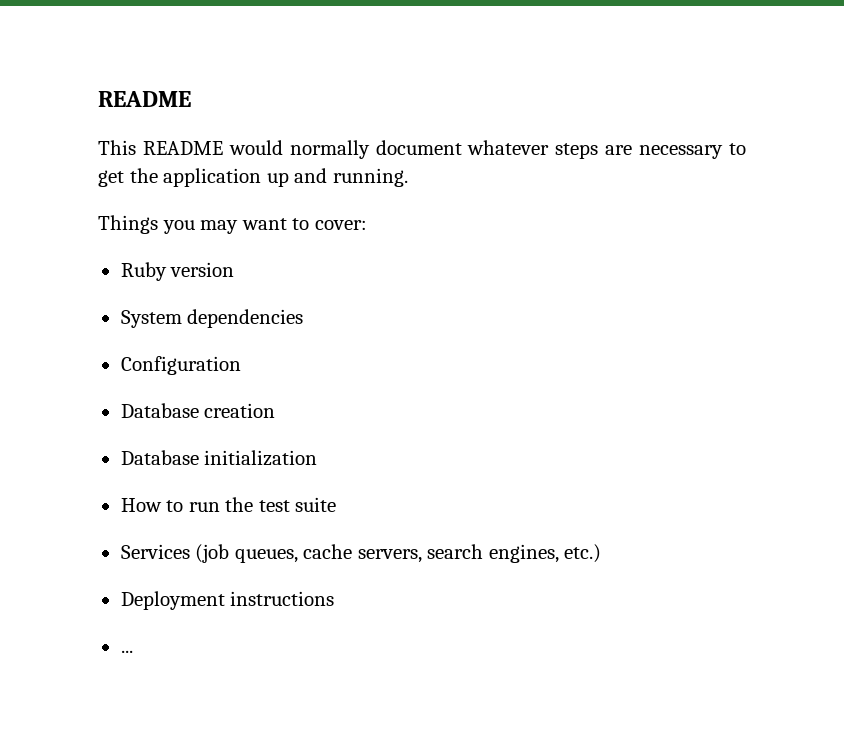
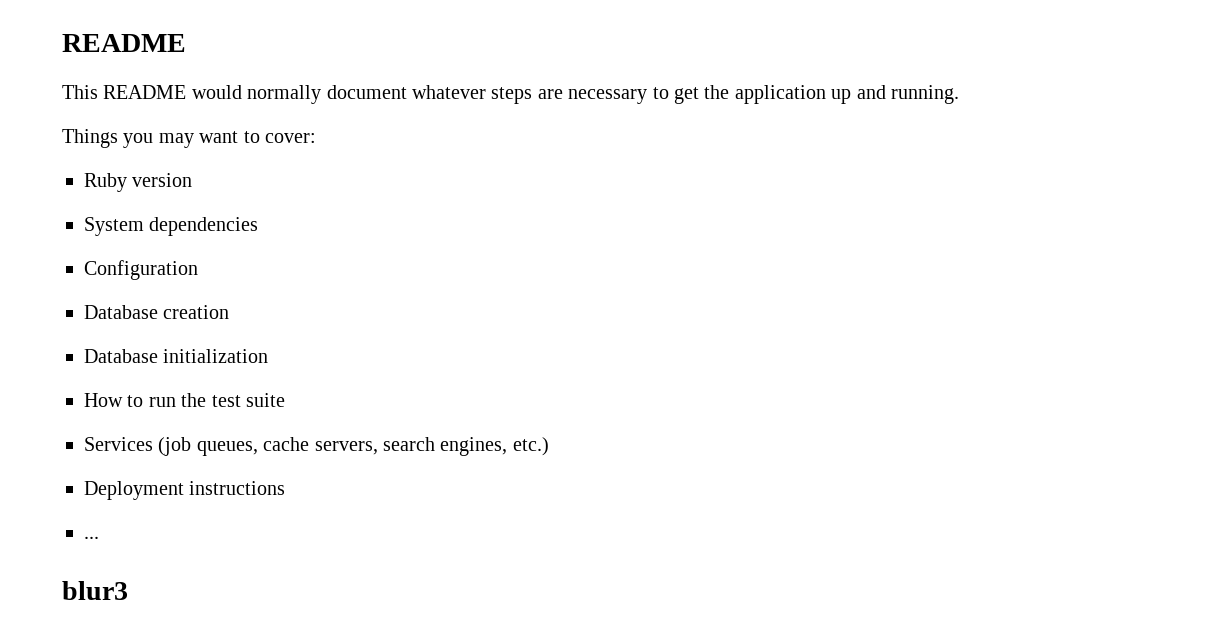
+ blur3

